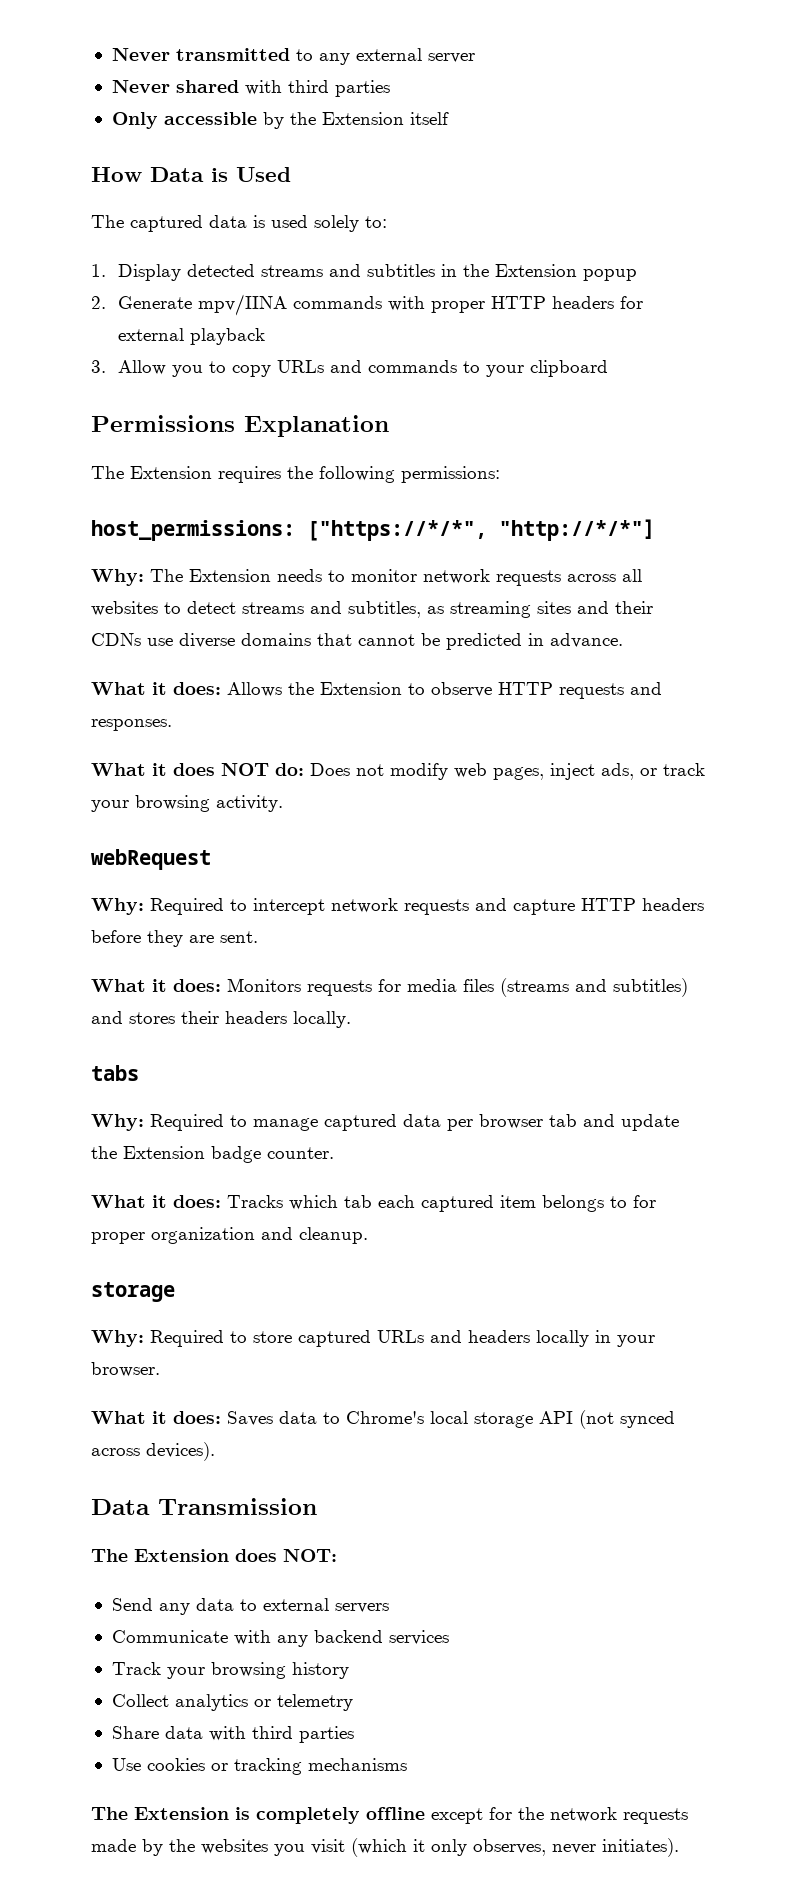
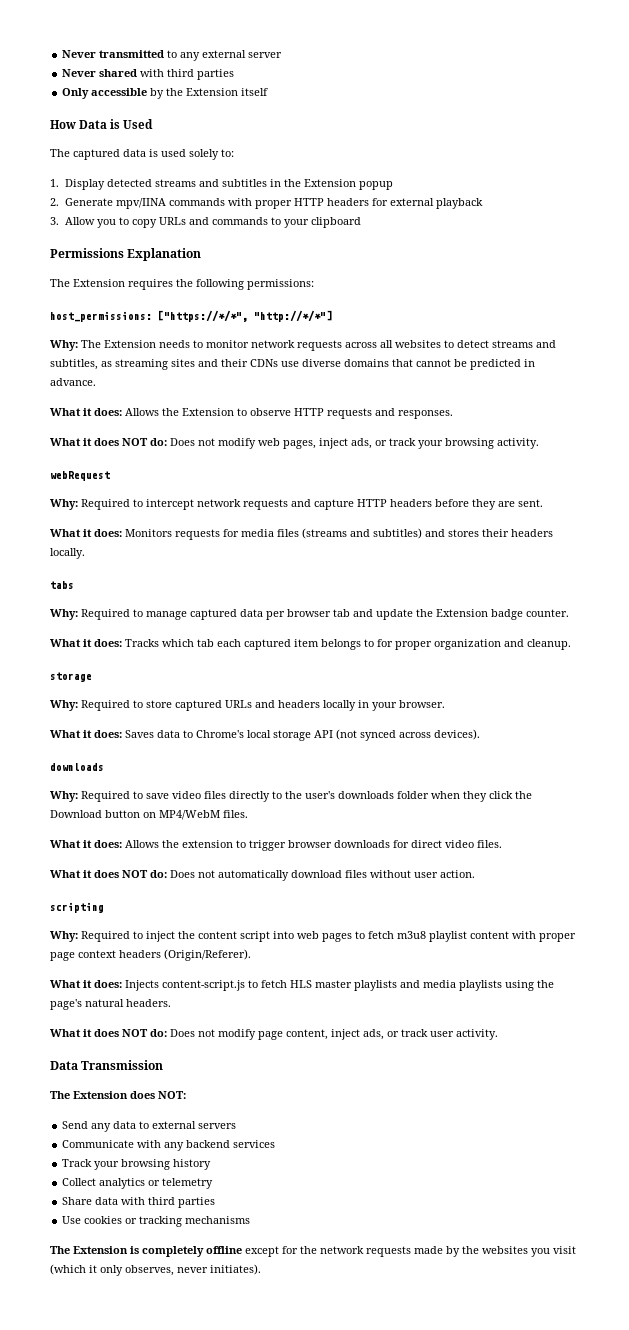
  What it does: Saves data to Chrome's local storage API (not synced across devices).
+ downloads
+ Why: Required to save video files directly to the user's downloads folder when they click the Download button on MP4/WebM files.
+ What it does: Allows the extension to trigger browser downloads for direct video files.
+ What it does NOT do: Does not automatically download files without user action.
+ scripting
+ Why: Required to inject the content script into web pages to fetch m3u8 playlist content with proper page context headers (Origin/Referer).
+ What it does: Injects content-script.js to fetch HLS master playlists and media playlists using the page's natural headers.
+ What it does NOT do: Does not modify page content, inject ads, or track user activity.

